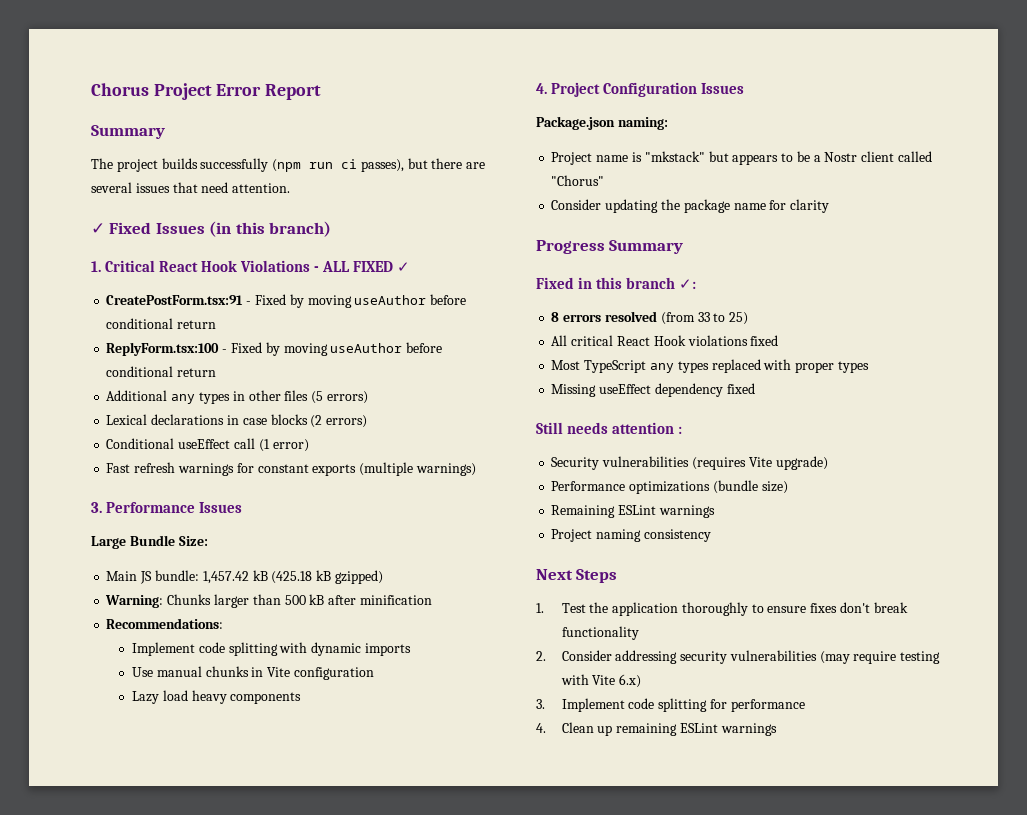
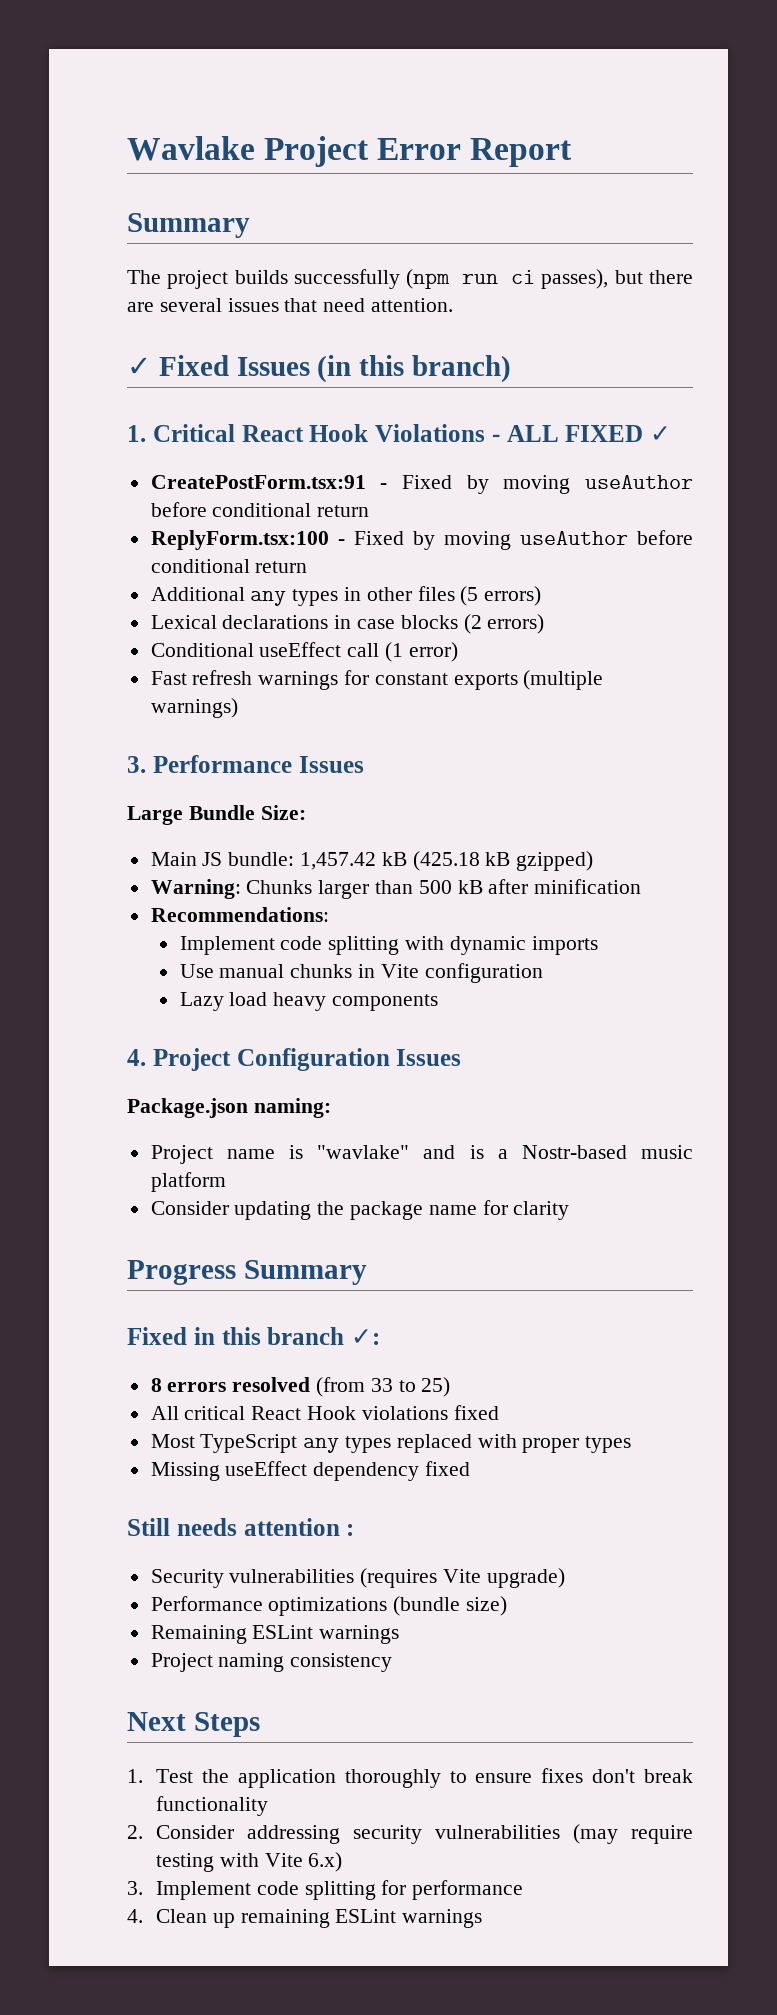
- Chorus Project Error Report
+ Wavlake Project Error Report
- Project name is "mkstack" but appears to be a Nostr client called "Chorus"
+ Project name is "wavlake" and is a Nostr-based music platform

